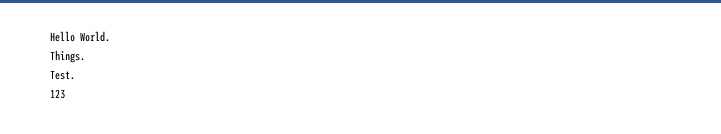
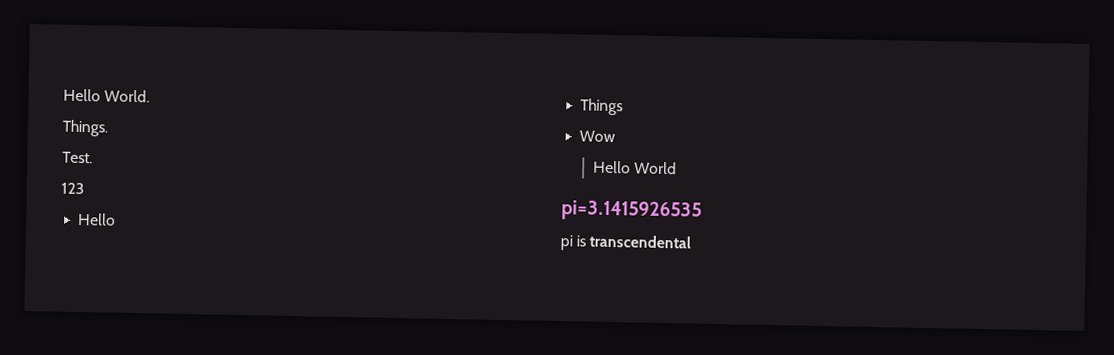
  123
+ Hello
+ Things
+ Wow
+ Hello World
+ pi=3.1415926535
+ pi is transcendental

